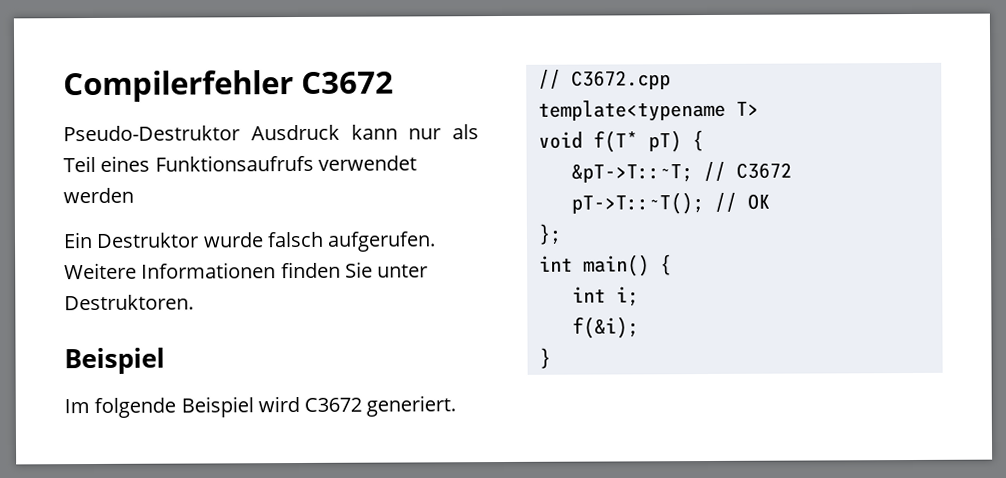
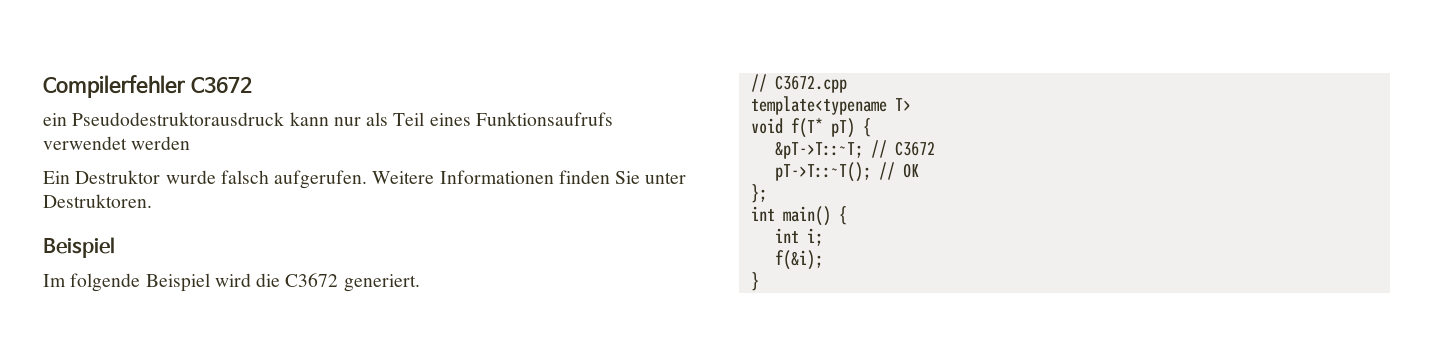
- Pseudo-Destruktor Ausdruck kann nur als Teil eines Funktionsaufrufs verwendet werden
+ ein Pseudodestruktorausdruck kann nur als Teil eines Funktionsaufrufs verwendet werden
- Im folgende Beispiel wird C3672 generiert.
+ Im folgende Beispiel wird die C3672 generiert.

